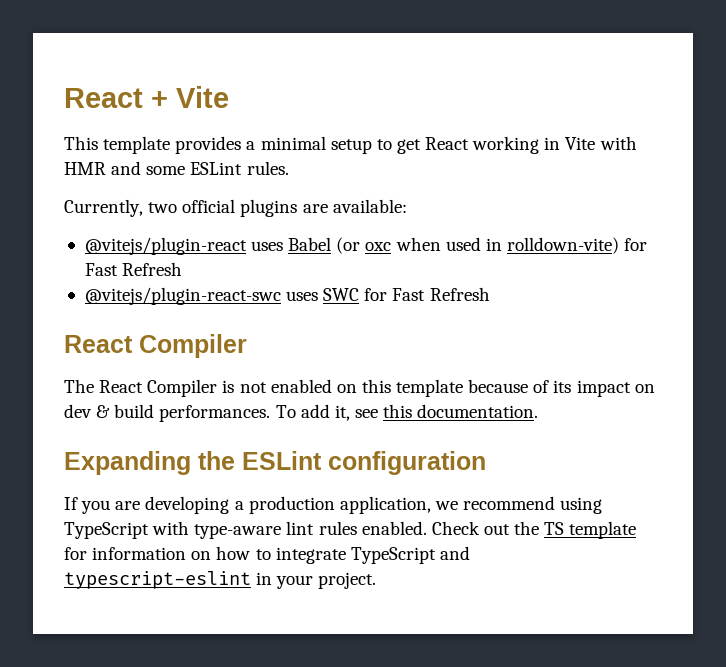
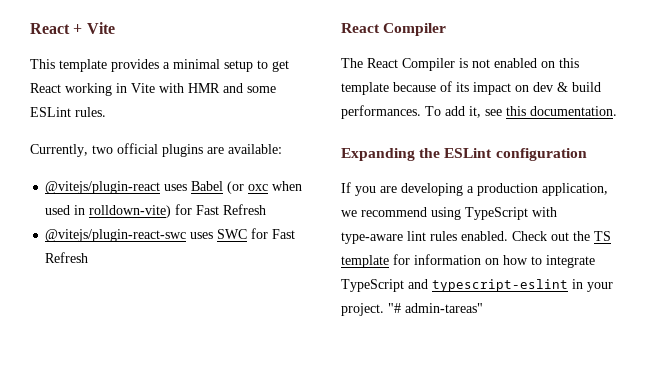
+ "# admin-tareas"

